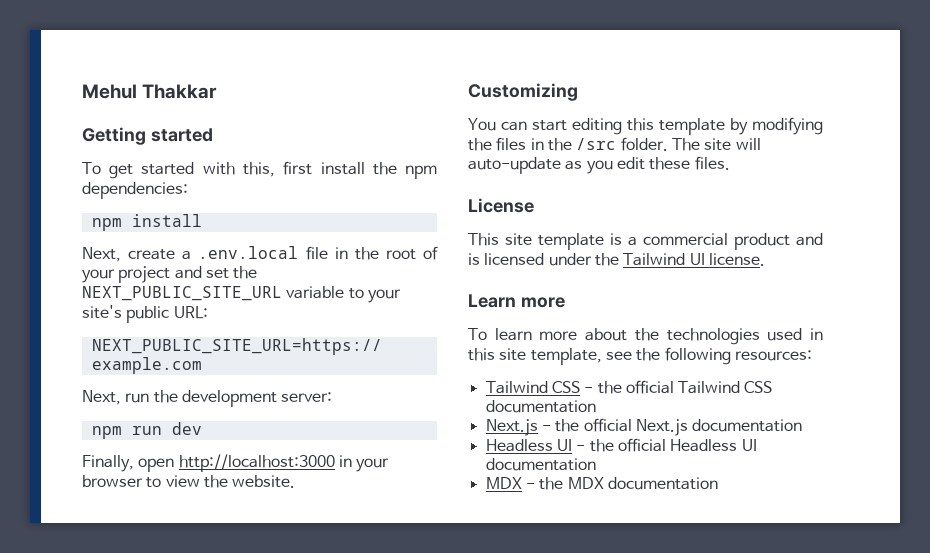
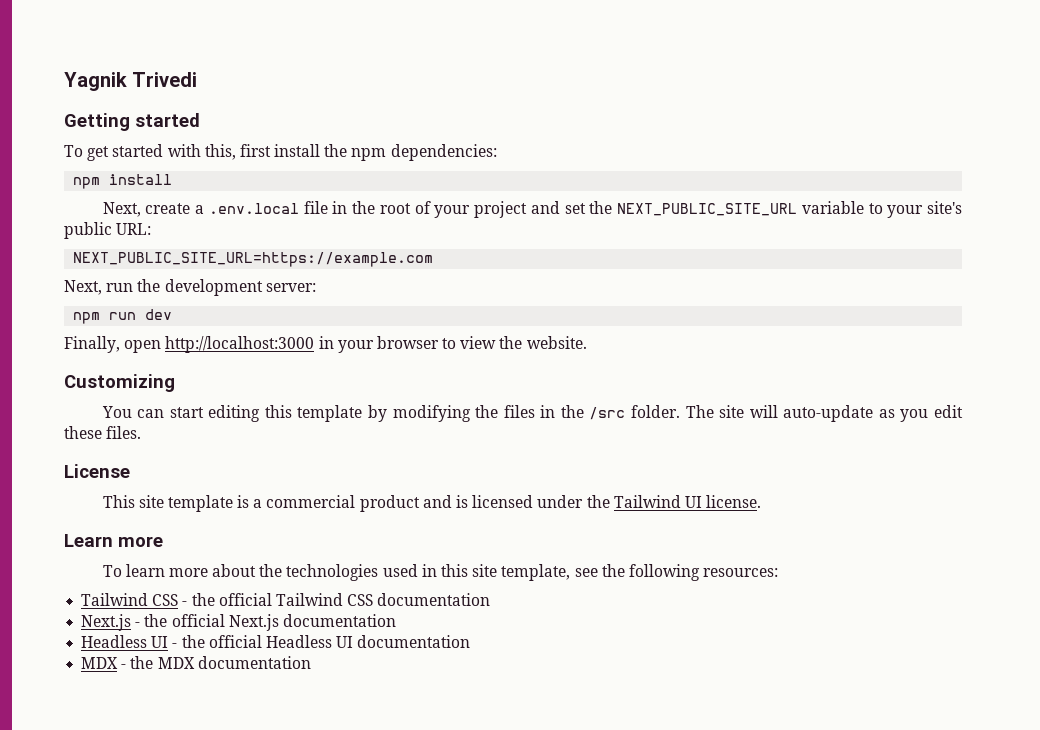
- Mehul Thakkar
+ Yagnik Trivedi

